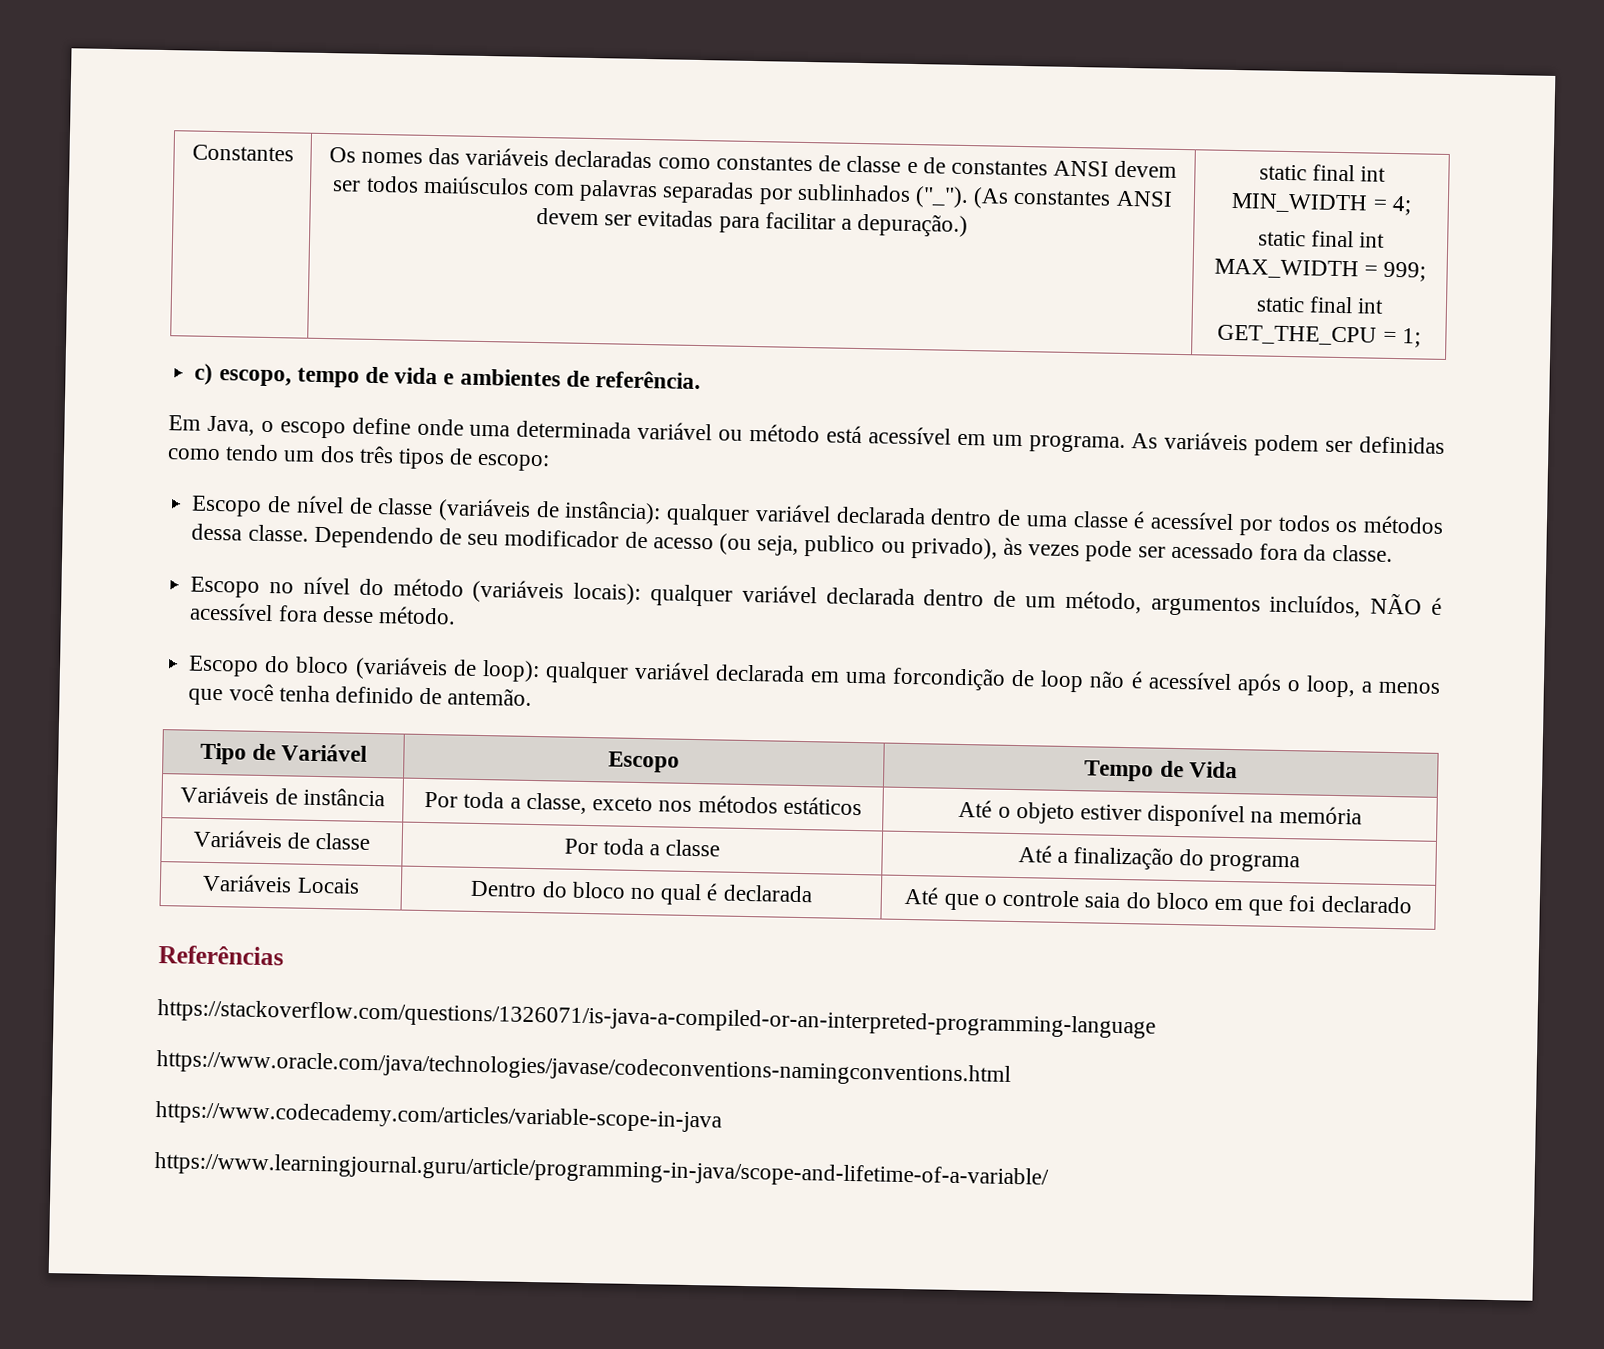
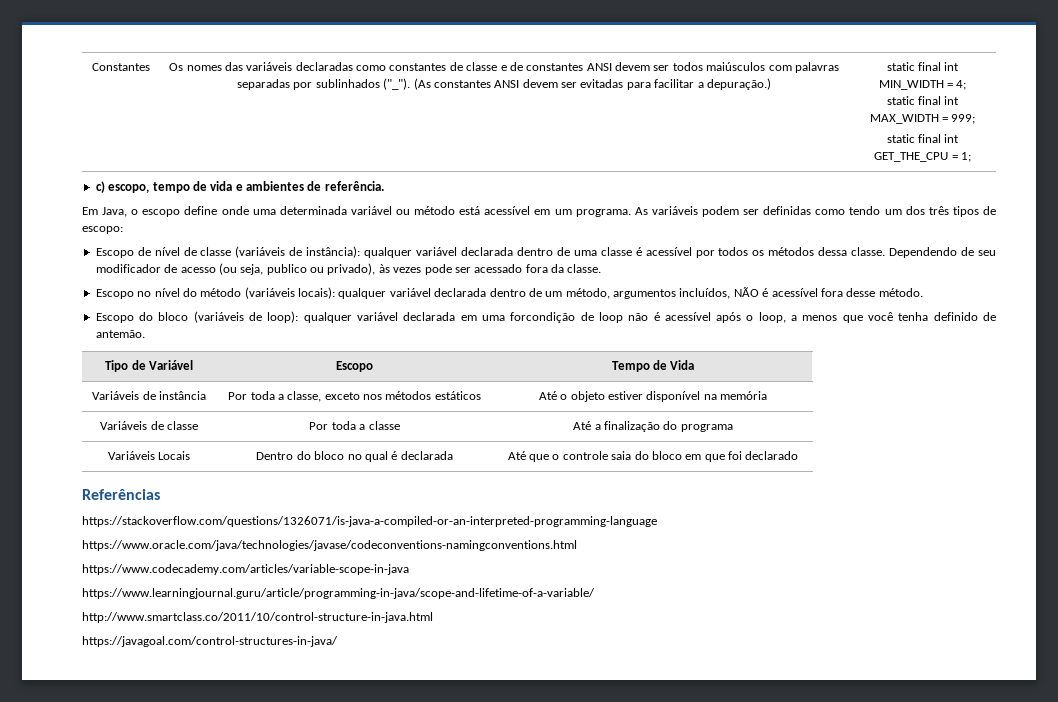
+ http://www.smartclass.co/2011/10/control-structure-in-java.html
+ https://javagoal.com/control-structures-in-java/

